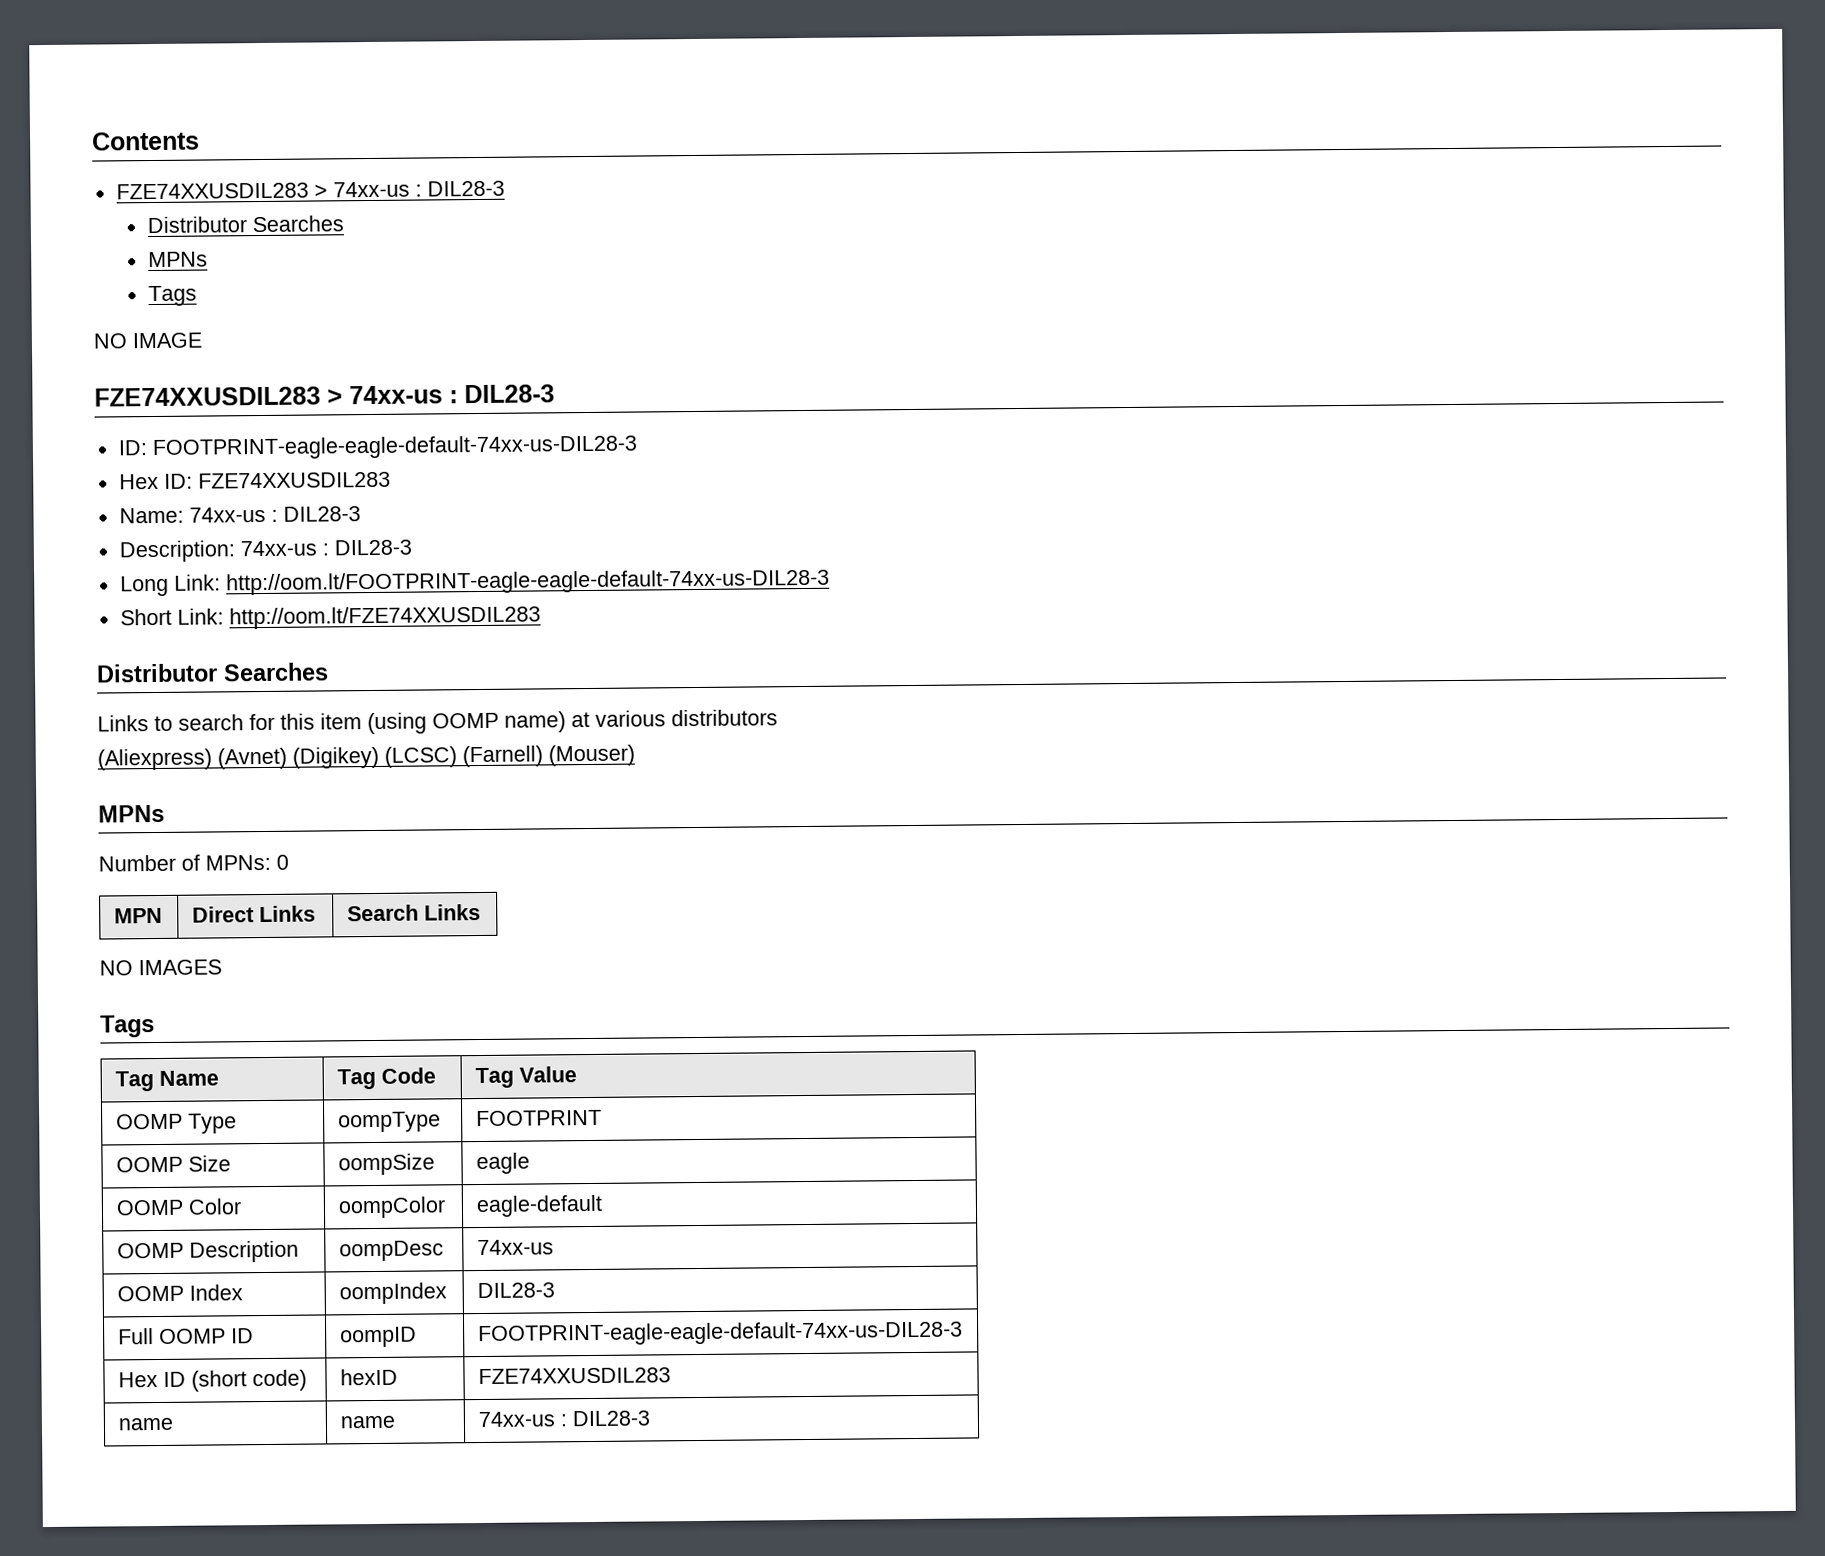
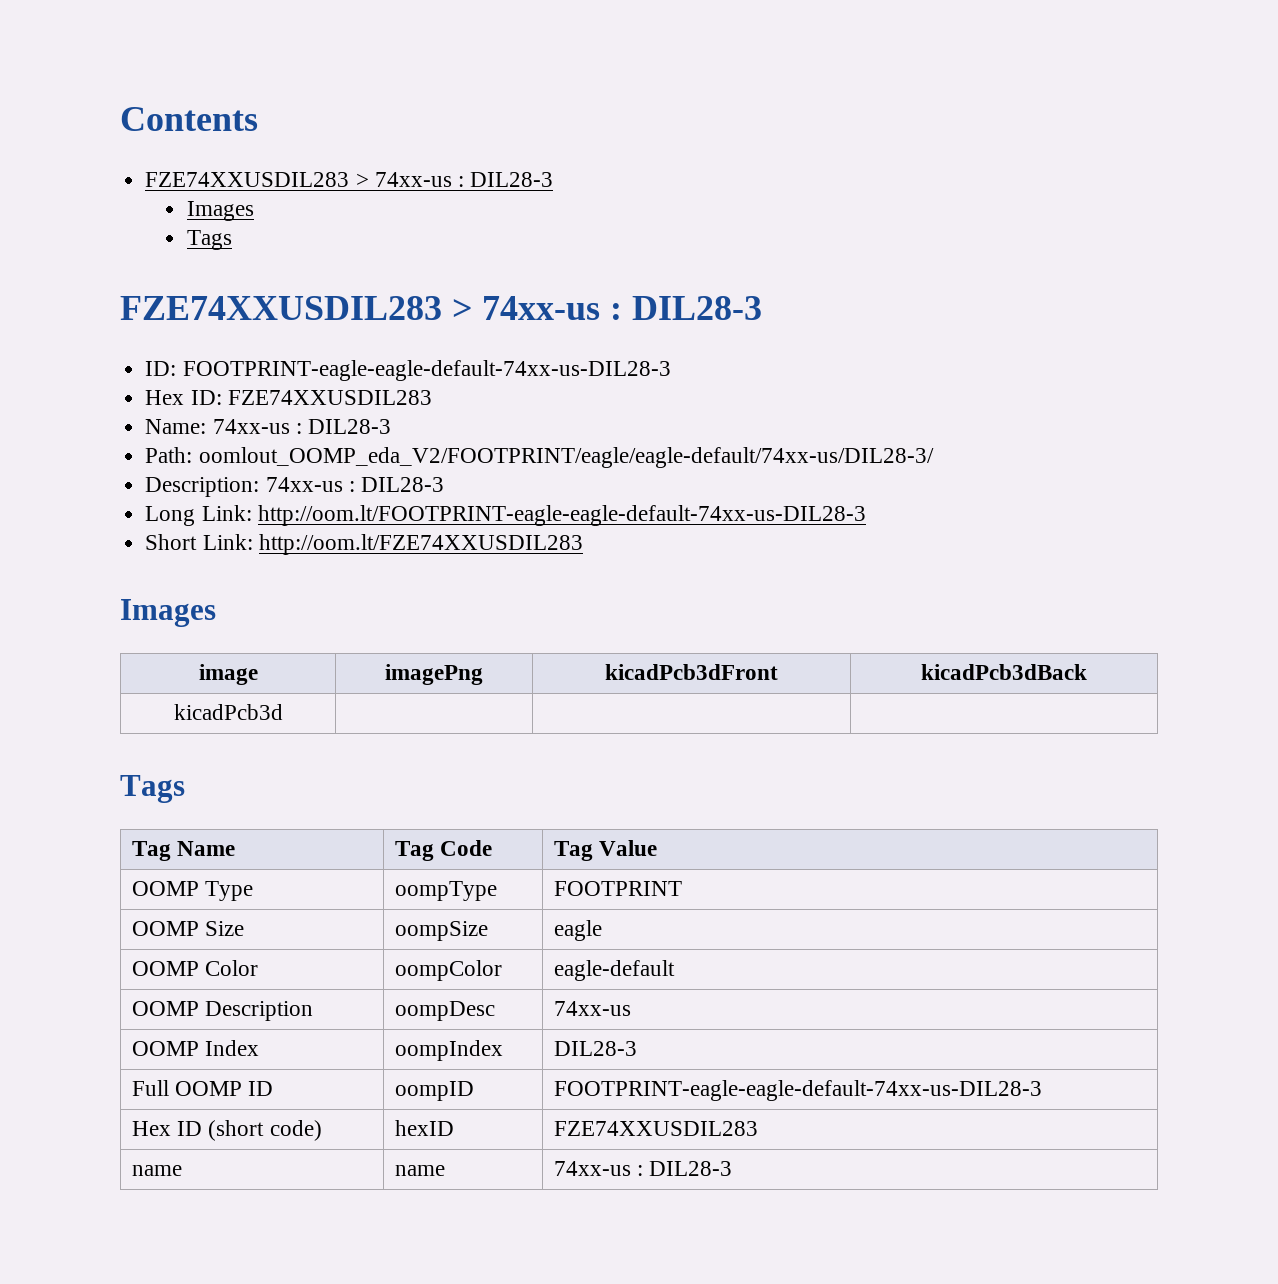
  Contents
  FZE74XXUSDIL283 > 74xx-us : DIL28-3
- Distributor Searches
- MPNs
+ Images
  Tags
- NO IMAGE
+ Path: oomlout_OOMP_eda_V2/FOOTPRINT/eagle/eagle-default/74xx-us/DIL28-3/
  Short Link: http://oom.lt/FZE74XXUSDIL283
- Distributor Searches
- Links to search for this item (using OOMP name) at various distributors
- (Aliexpress) (Avnet) (Digikey) (LCSC) (Farnell) (Mouser)
- MPNs
- Number of MPNs: 0
- MPN | Direct Links | Search Links
- NO IMAGES
+ Images
+ image | imagePng | kicadPcb3dFront | kicadPcb3dBack
+ kicadPcb3d | | |

